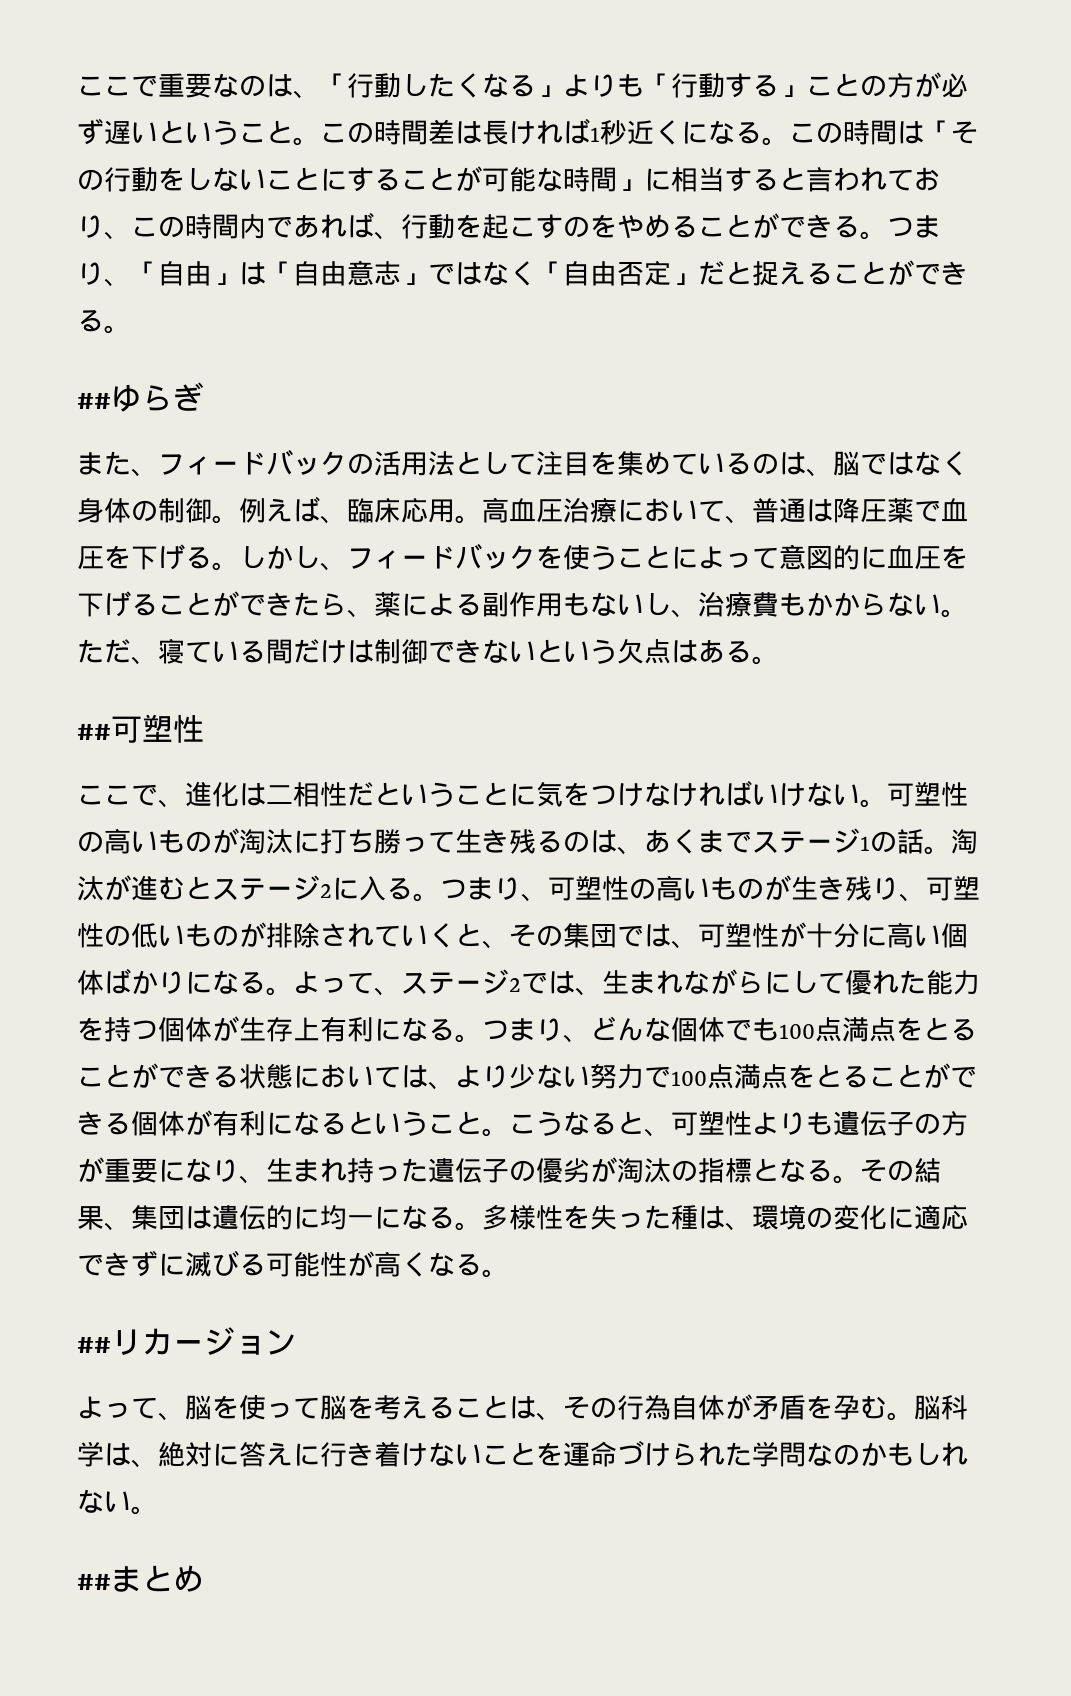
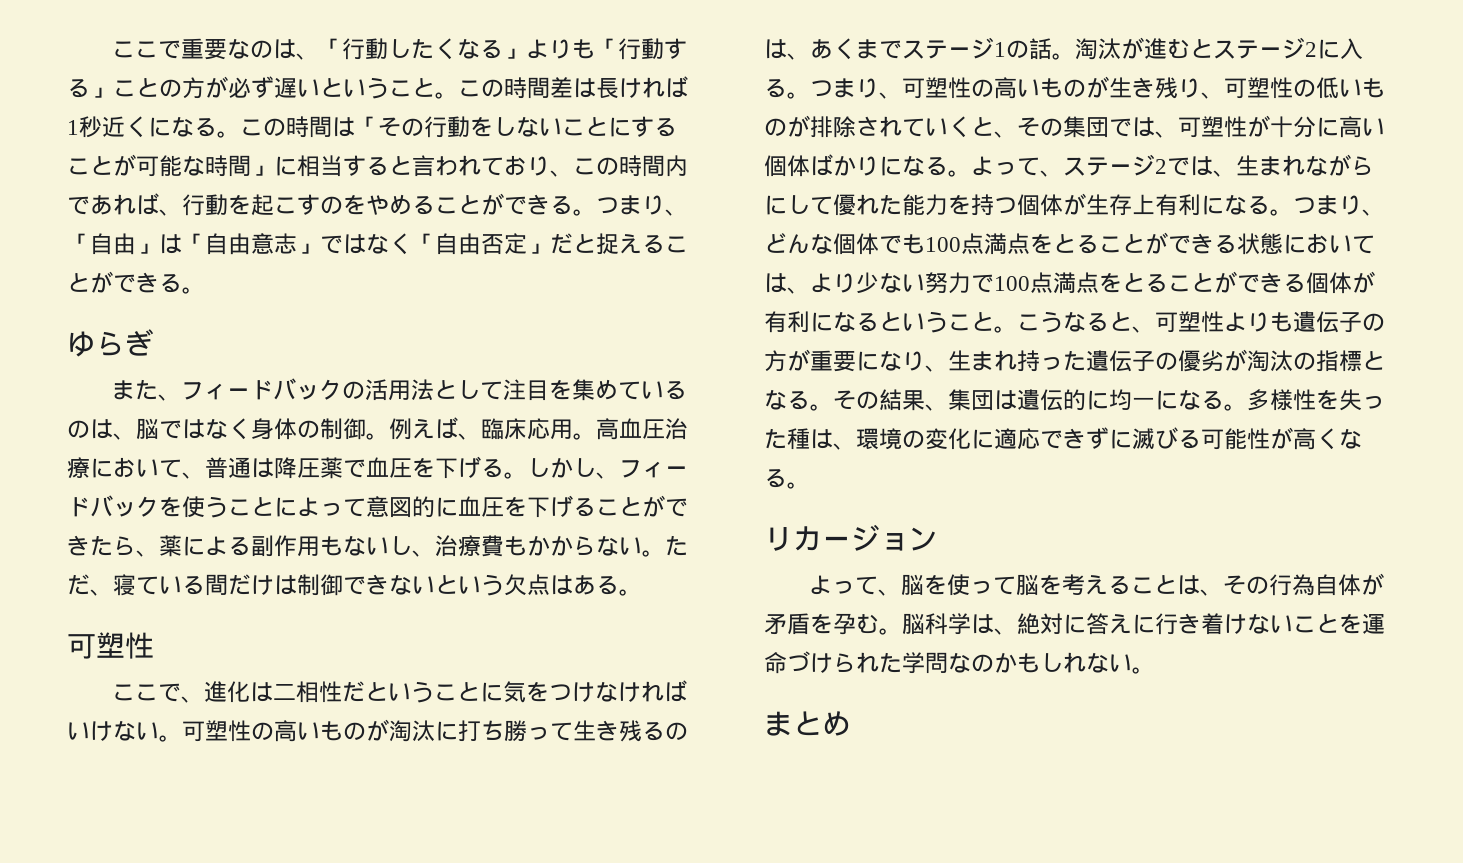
- ##ゆらぎ
+ ゆらぎ
  ただ、寝ている間だけは制御できないという欠点はある。
- ##可塑性
+ 可塑性
- ##リカージョン
+ リカージョン
- ##まとめ
+ まとめ

